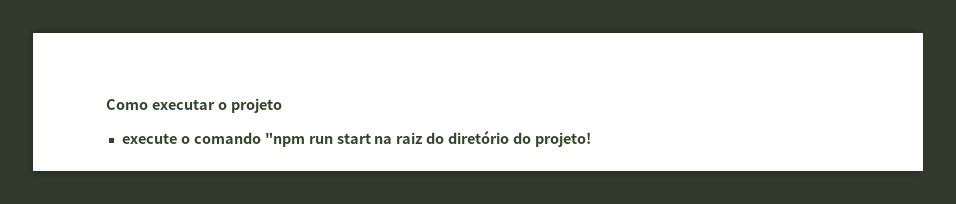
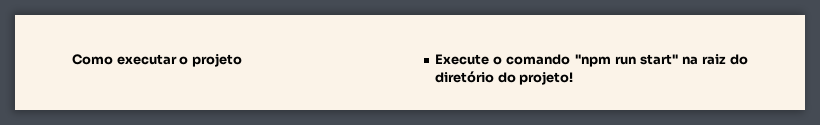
- execute o comando "npm run start na raiz do diretório do projeto!
+ Execute o comando "npm run start" na raiz do diretório do projeto!

